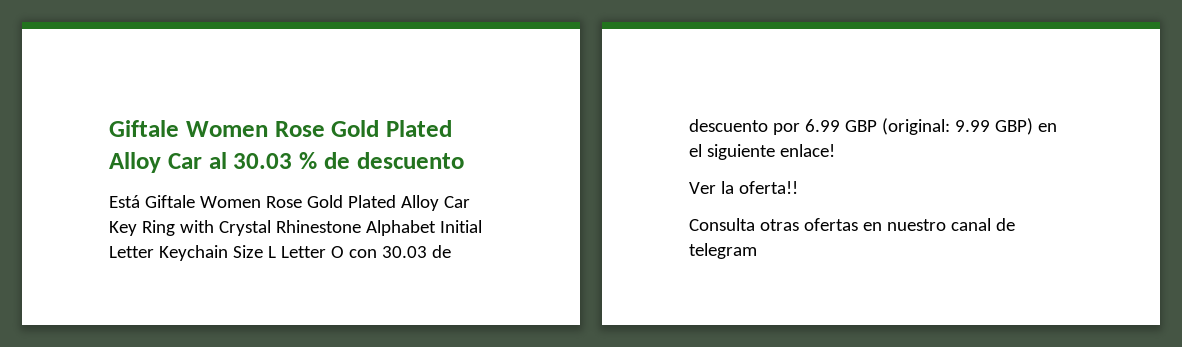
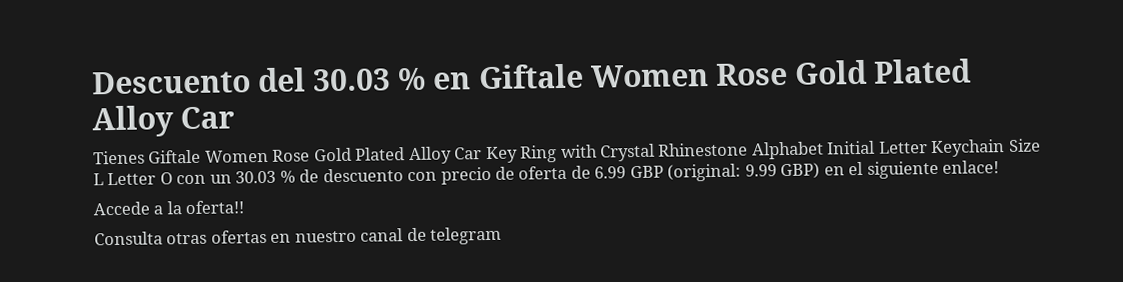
- Giftale Women Rose Gold Plated Alloy Car al 30.03 % de descuento
- Está Giftale Women Rose Gold Plated Alloy Car Key Ring with Crystal Rhinestone Alphabet Initial Letter Keychain Size L Letter O con 30.03 de descuento por 6.99 GBP (original: 9.99 GBP) en el siguiente enlace!
+ Descuento del 30.03 % en Giftale Women Rose Gold Plated Alloy Car
+ Tienes Giftale Women Rose Gold Plated Alloy Car Key Ring with Crystal Rhinestone Alphabet Initial Letter Keychain Size L Letter O con un 30.03 % de descuento con precio de oferta de 6.99 GBP (original: 9.99 GBP) en el siguiente enlace!
- Ver la oferta!!
+ Accede a la oferta!!

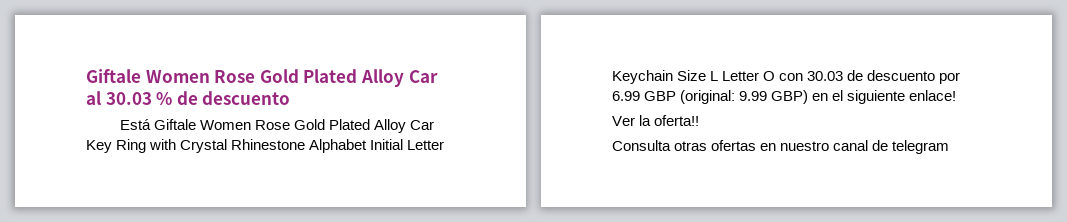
- Descuento del 30.03 % en Giftale Women Rose Gold Plated Alloy Car
- Tienes Giftale Women Rose Gold Plated Alloy Car Key Ring with Crystal Rhinestone Alphabet Initial Letter Keychain Size L Letter O con un 30.03 % de descuento con precio de oferta de 6.99 GBP (original: 9.99 GBP) en el siguiente enlace!
+ Giftale Women Rose Gold Plated Alloy Car al 30.03 % de descuento
+ Está Giftale Women Rose Gold Plated Alloy Car Key Ring with Crystal Rhinestone Alphabet Initial Letter Keychain Size L Letter O con 30.03 de descuento por 6.99 GBP (original: 9.99 GBP) en el siguiente enlace!
- Accede a la oferta!!
+ Ver la oferta!!

